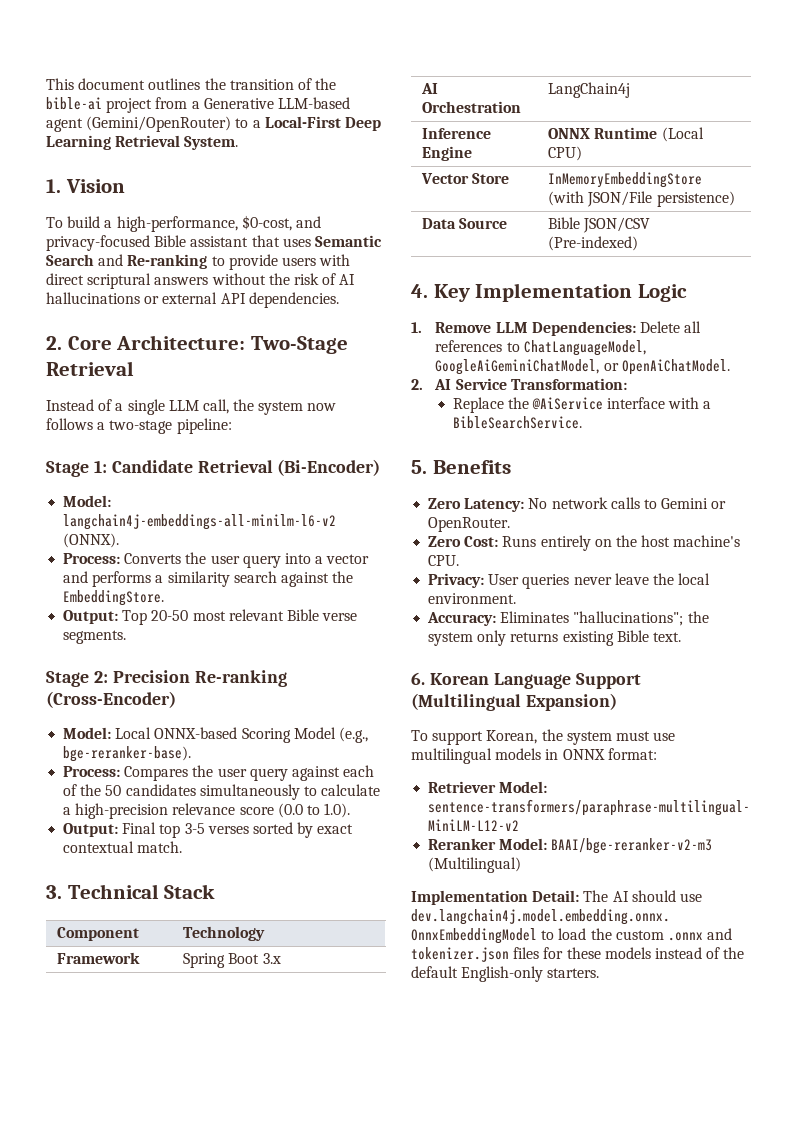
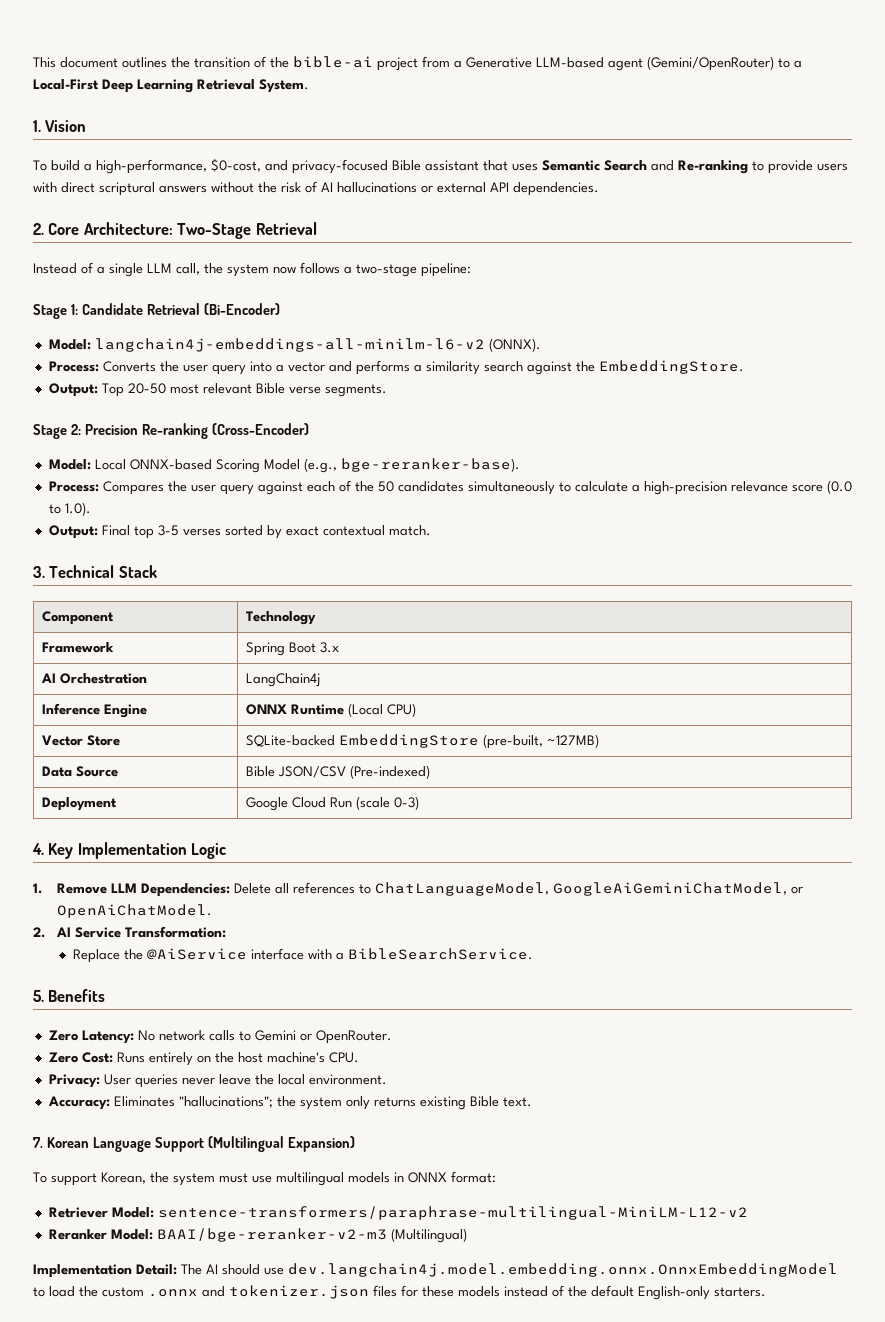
- Vector Store | InMemoryEmbeddingStore (with JSON/File persistence)
+ Vector Store | SQLite-backed EmbeddingStore (pre-built, ~127MB)
+ Deployment | Google Cloud Run (scale 0-3)
- 6. Korean Language Support (Multilingual Expansion)
+ 7. Korean Language Support (Multilingual Expansion)

